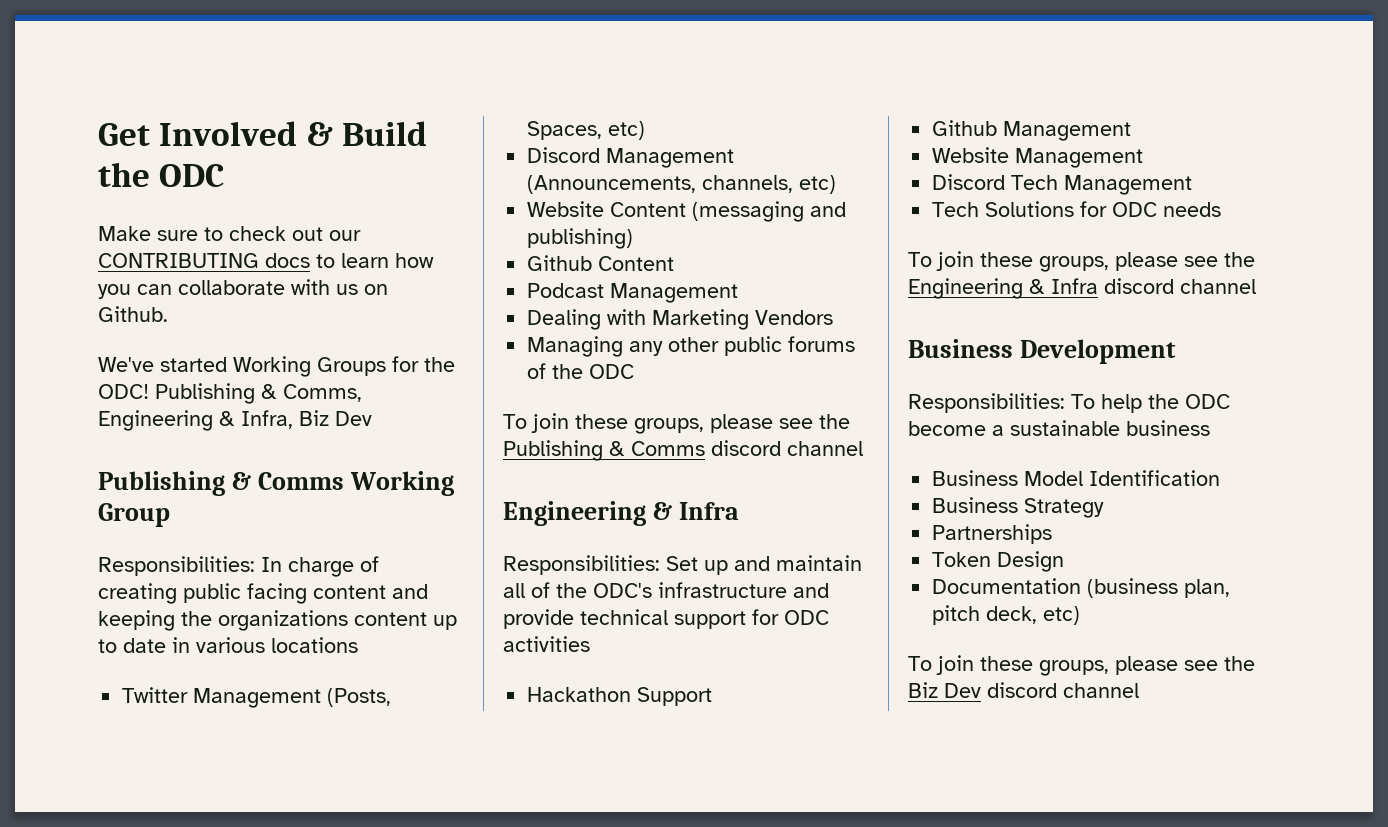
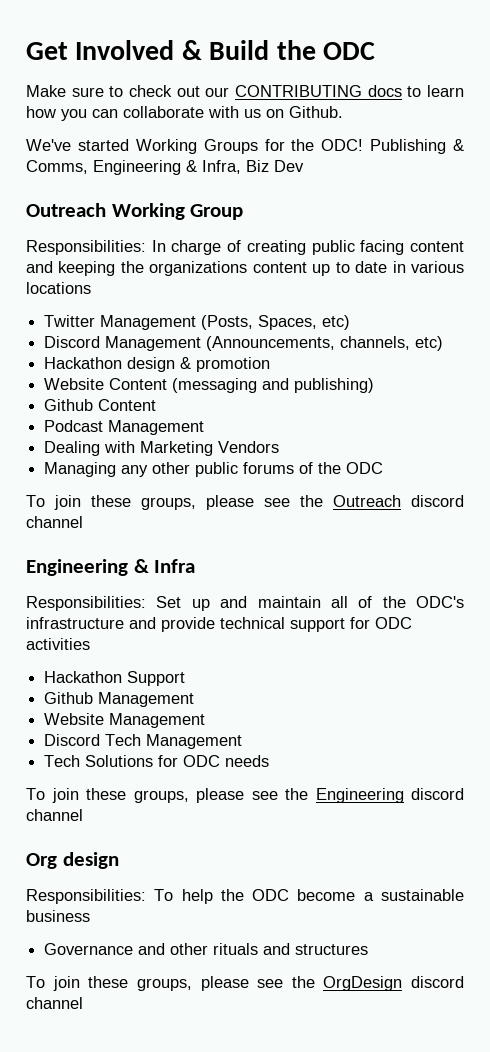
- Publishing & Comms Working Group
+ Outreach Working Group
+ Hackathon design & promotion
- To join these groups, please see the Publishing & Comms discord channel
+ To join these groups, please see the Outreach discord channel
- To join these groups, please see the Engineering & Infra discord channel
- Business Development
+ To join these groups, please see the Engineering discord channel
+ Org design
- Business Model Identification
- Business Strategy
- Partnerships
- Token Design
- Documentation (business plan, pitch deck, etc)
- To join these groups, please see the Biz Dev discord channel
+ Governance and other rituals and structures
+ To join these groups, please see the OrgDesign discord channel

